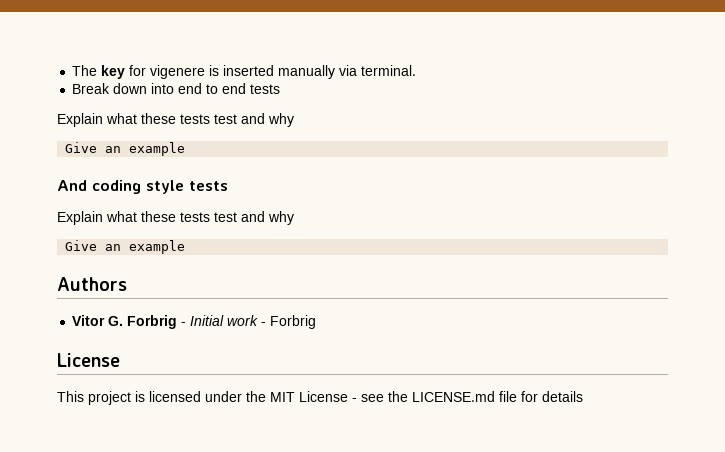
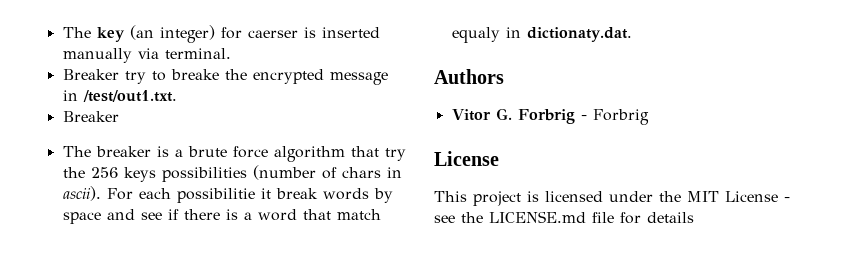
- The key for vigenere is inserted manually via terminal.
+ The key (an integer) for caerser is inserted manually via terminal.
- Break down into end to end tests
- Explain what these tests test and why
- Give an example
- And coding style tests
- Explain what these tests test and why
- Give an example
+ Breaker try to breake the encrypted message in /test/out1.txt.
+ Breaker
+ The breaker is a brute force algorithm that try the 256 keys possibilities (number of chars in ascii). For each possibilitie it break words by space and see if there is a word that match equaly in dictionaty.dat.
- Vitor G. Forbrig - Initial work - Forbrig
+ Vitor G. Forbrig - Forbrig

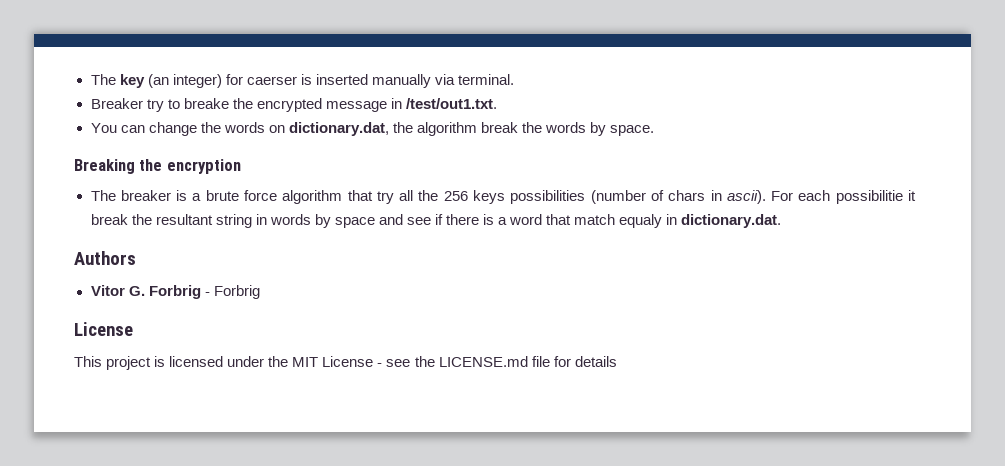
  Breaker try to breake the encrypted message in /test/out1.txt.
- Breaker
+ You can change the words on dictionary.dat, the algorithm break the words by space.
+ Breaking the encryption
- The breaker is a brute force algorithm that try the 256 keys possibilities (number of chars in ascii).
+ The breaker is a brute force algorithm that try all the 256 keys possibilities (number of chars in ascii).
- For each possibilitie it break words by space and see if there is a word that match equaly in dictionaty.dat.
+ For each possibilitie it break the resultant string in words by space and see if there is a word that match equaly in dictionary.dat.

